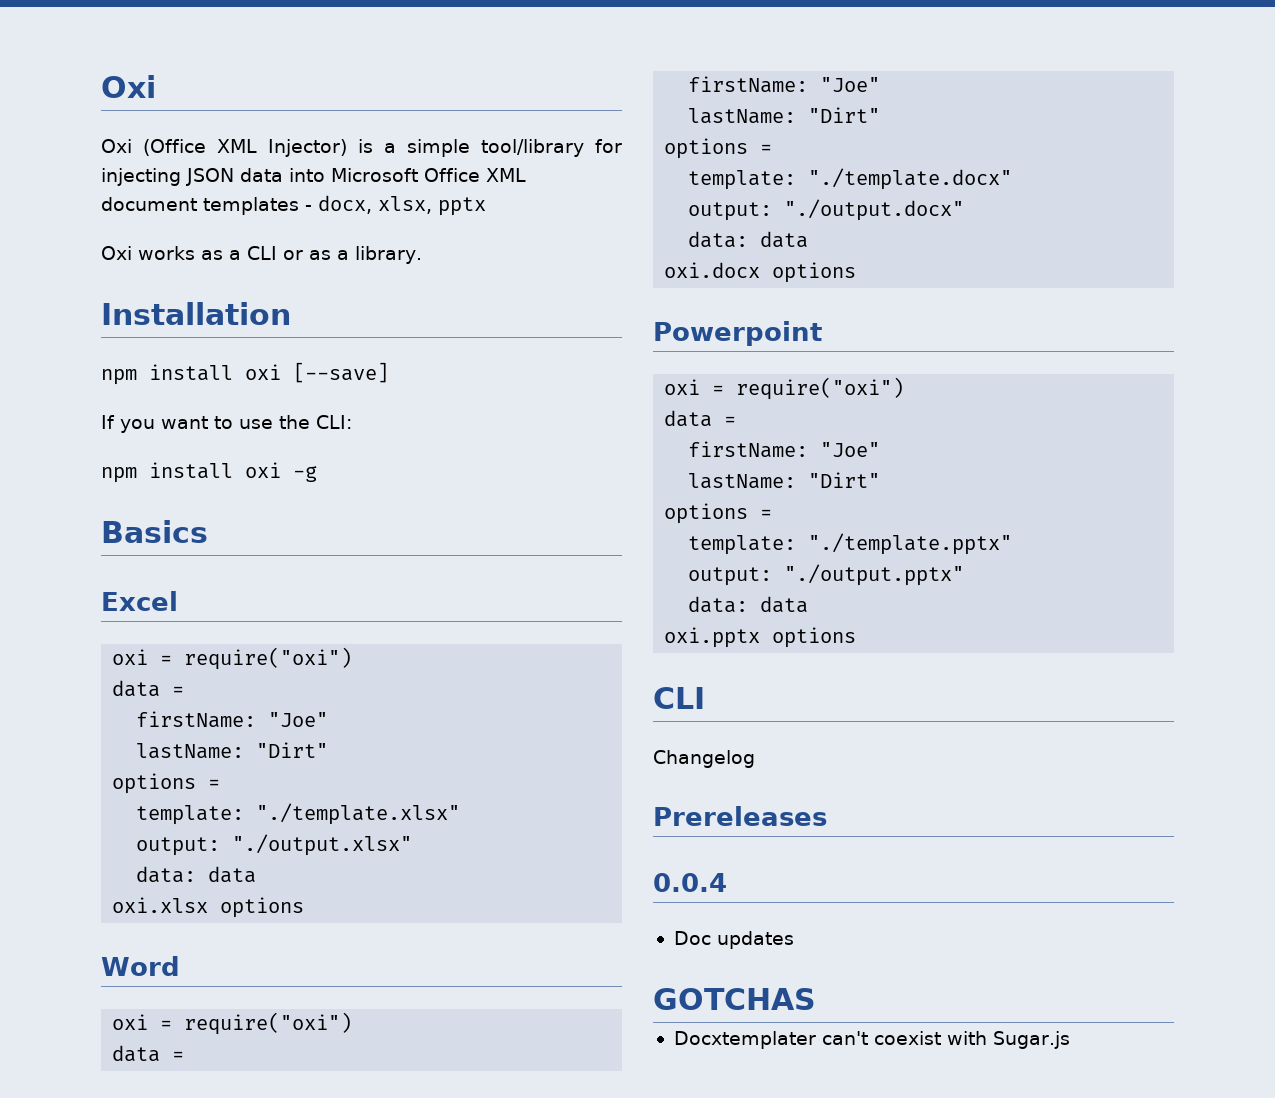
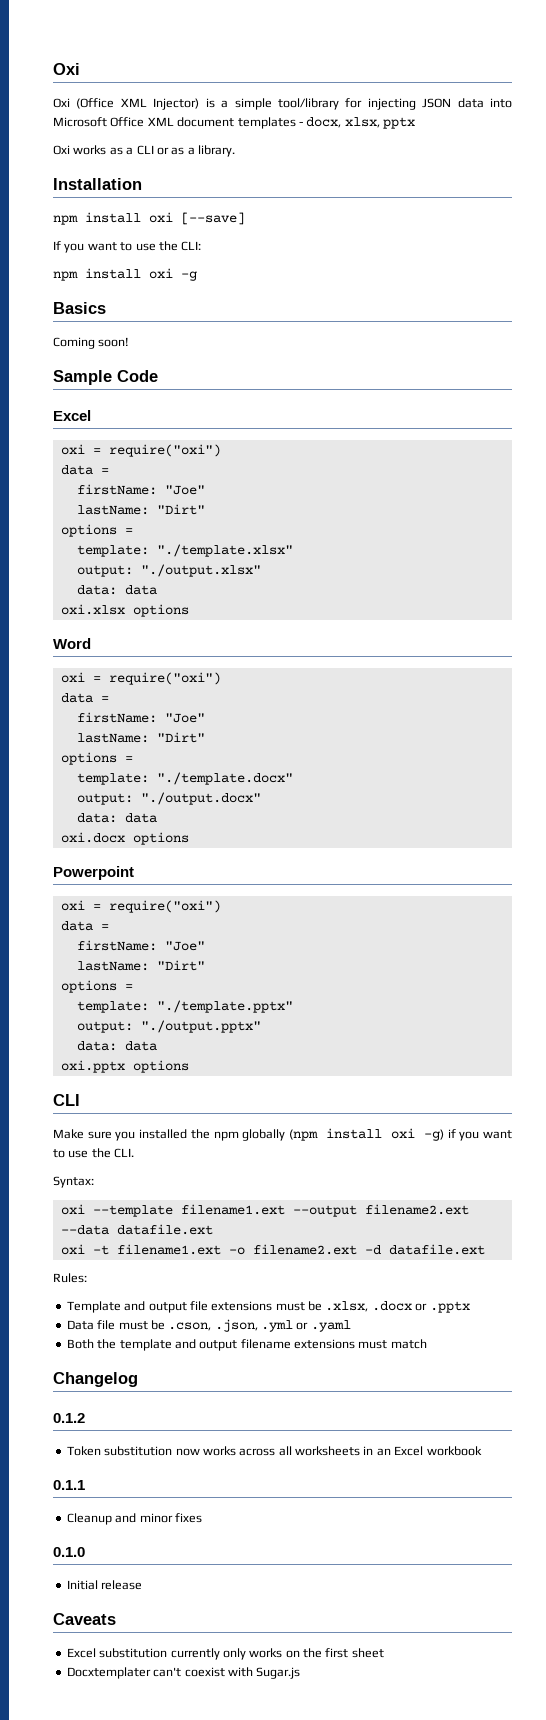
+ Coming soon!
+ Sample Code
+ Make sure you installed the npm globally (npm install oxi -g) if you want to use the CLI.
+ Syntax:
+ oxi --template filename1.ext --output filename2.ext --data datafile.ext
+ oxi -t filename1.ext -o filename2.ext -d datafile.ext
+ Rules:
+ Template and output file extensions must be .xlsx, .docx or .pptx
+ Data file must be .cson, .json, .yml or .yaml
+ Both the template and output filename extensions must match
  Changelog
- Prereleases
- 0.0.4
- Doc updates
- GOTCHAS
+ 0.1.2
+ Token substitution now works across all worksheets in an Excel workbook
+ 0.1.1
+ Cleanup and minor fixes
+ 0.1.0
+ Initial release
+ Caveats
+ Excel substitution currently only works on the first sheet

